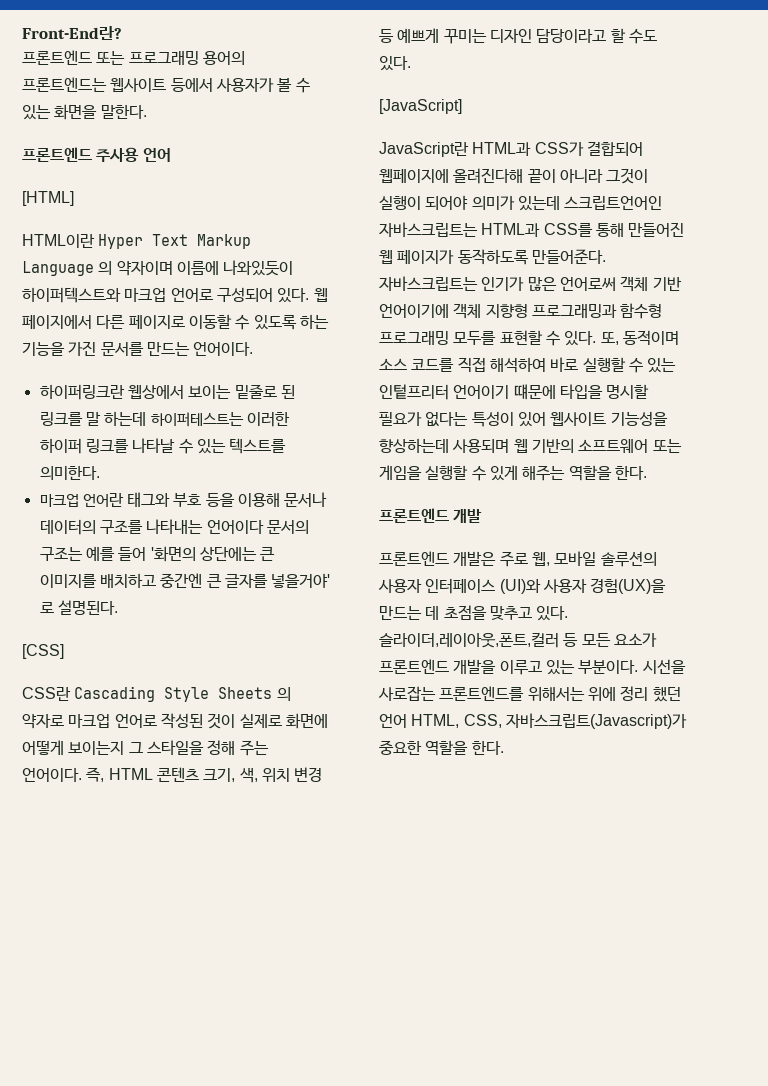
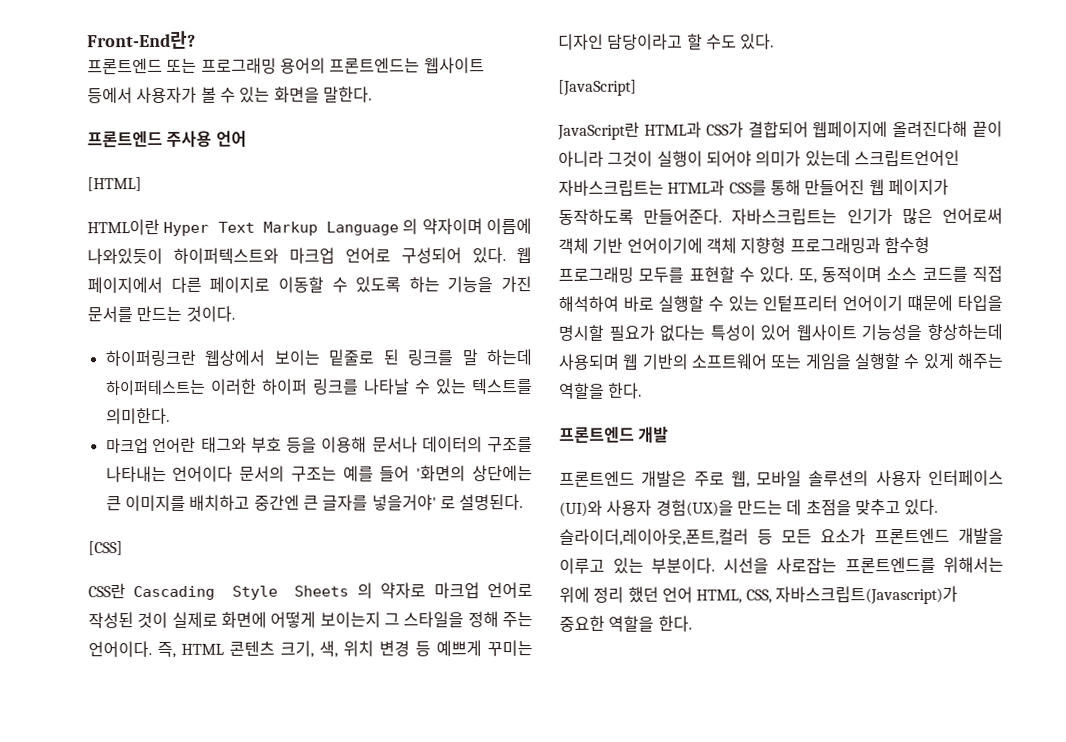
- 웹 페이지에서 다른 페이지로 이동할 수 있도록 하는 기능을 가진 문서를 만드는 언어이다.
+ 웹 페이지에서 다른 페이지로 이동할 수 있도록 하는 기능을 가진 문서를 만드는 것이다.

